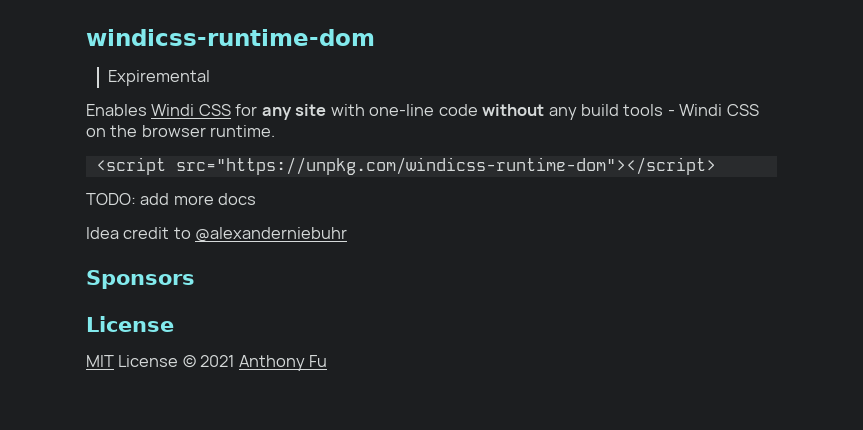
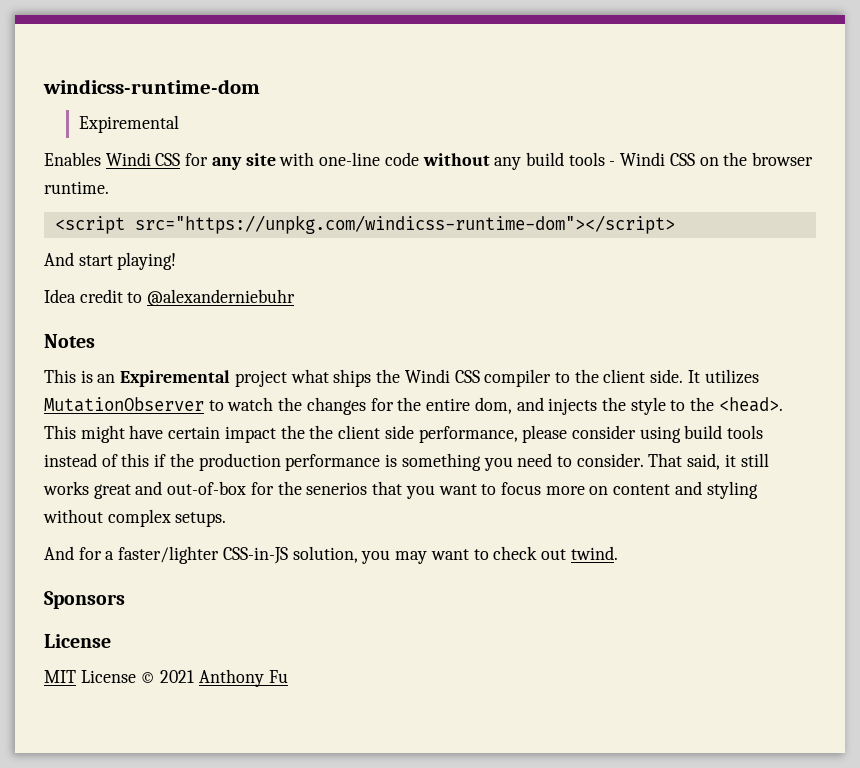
- TODO: add more docs
+ And start playing!
+ Notes
+ This is an Expiremental project what ships the Windi CSS compiler to the client side. It utilizes MutationObserver to watch the changes for the entire dom, and injects the style to the <head>. This might have certain impact the the client side performance, please consider using build tools instead of this if the production performance is something you need to consider. That said, it still works great and out-of-box for the senerios that you want to focus more on content and styling without complex setups.
+ And for a faster/lighter CSS-in-JS solution, you may want to check out twind.

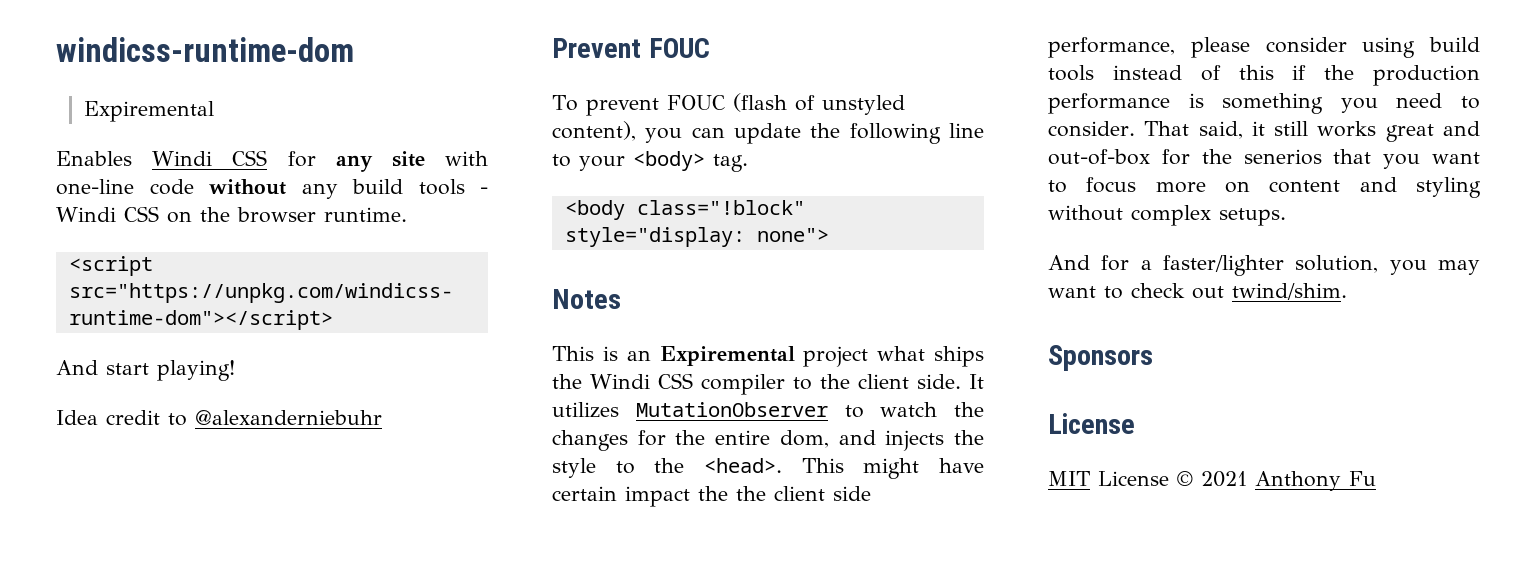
+ Prevent FOUC
+ To prevent FOUC (flash of unstyled content), you can update the following line to your <body> tag.
+ <body class="!block" style="display: none">
- And for a faster/lighter CSS-in-JS solution, you may want to check out twind.
+ And for a faster/lighter solution, you may want to check out twind/shim.

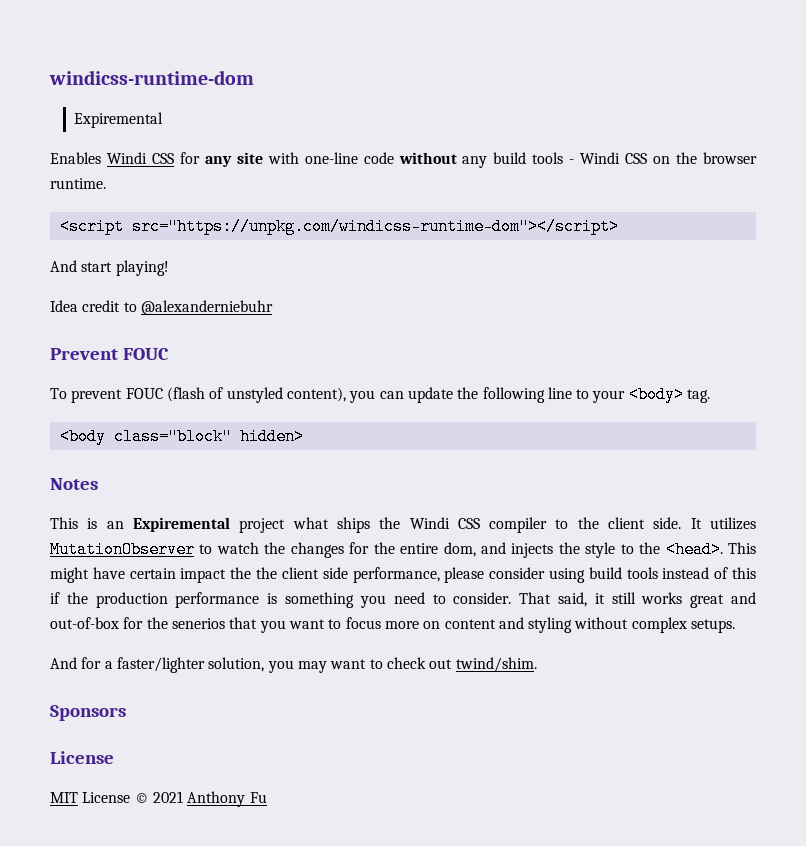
- <body class="!block" style="display: none">
+ <body class="block" hidden>

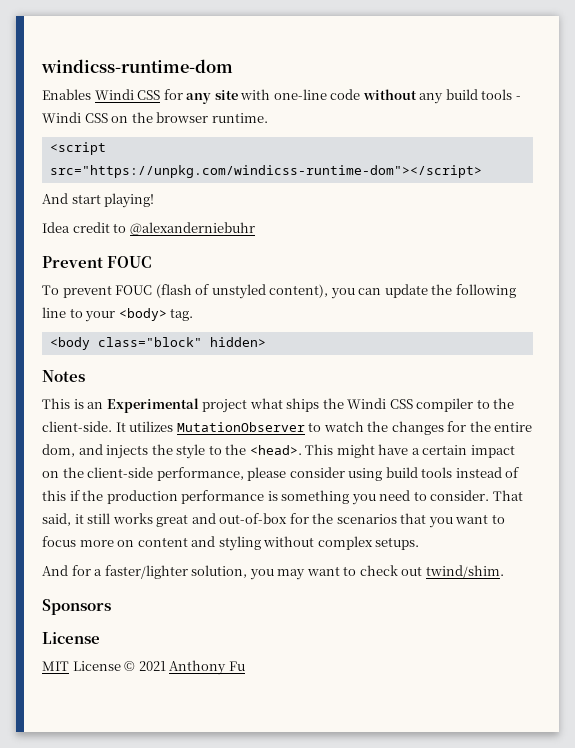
  windicss-runtime-dom
- Expiremental
- This is an Expiremental project what ships the Windi CSS compiler to the client side.
+ This is an Experimental project what ships the Windi CSS compiler to the client-side.
- This might have certain impact the the client side performance, please consider using build tools instead of this if the production performance is something you need to consider.
+ This might have a certain impact on the client-side performance, please consider using build tools instead of this if the production performance is something you need to consider.
- That said, it still works great and out-of-box for the senerios that you want to focus more on content and styling without complex setups.
+ That said, it still works great and out-of-box for the scenarios that you want to focus more on content and styling without complex setups.

